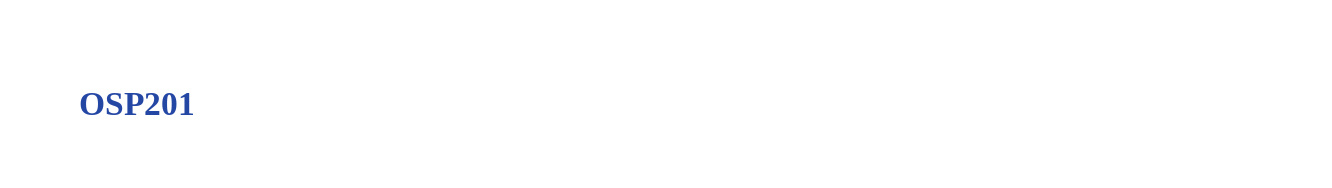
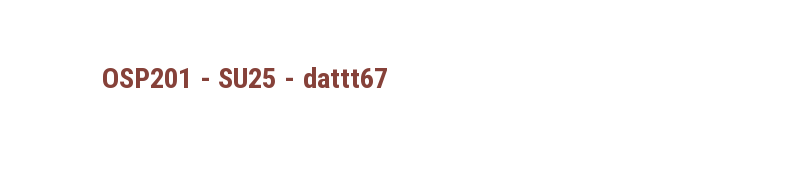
- OSP201
+ OSP201 - SU25 - dattt67

